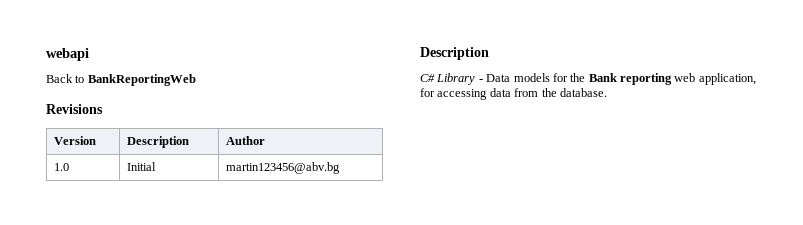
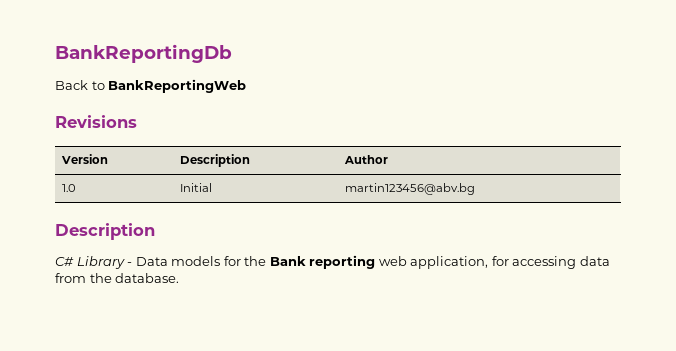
- webapi
+ BankReportingDb

